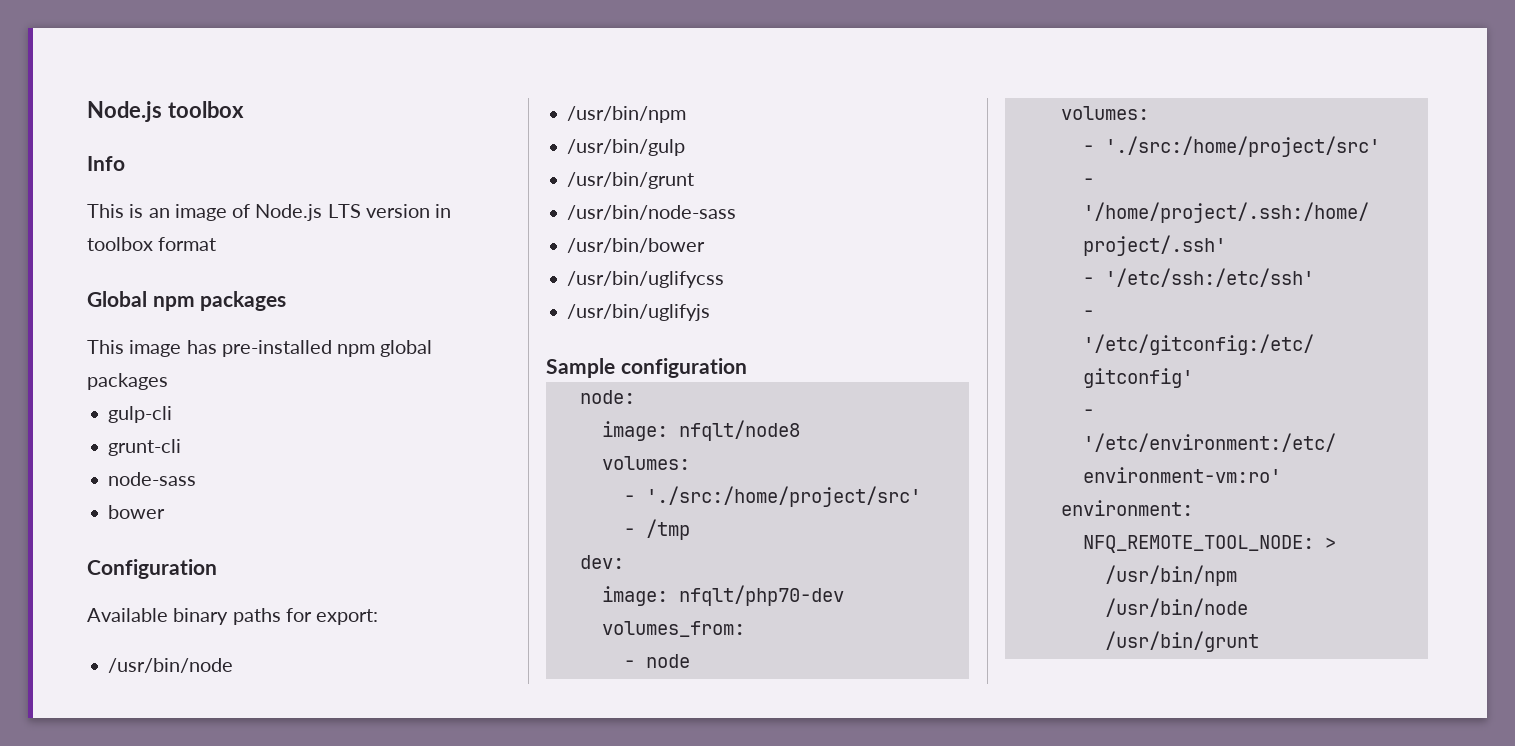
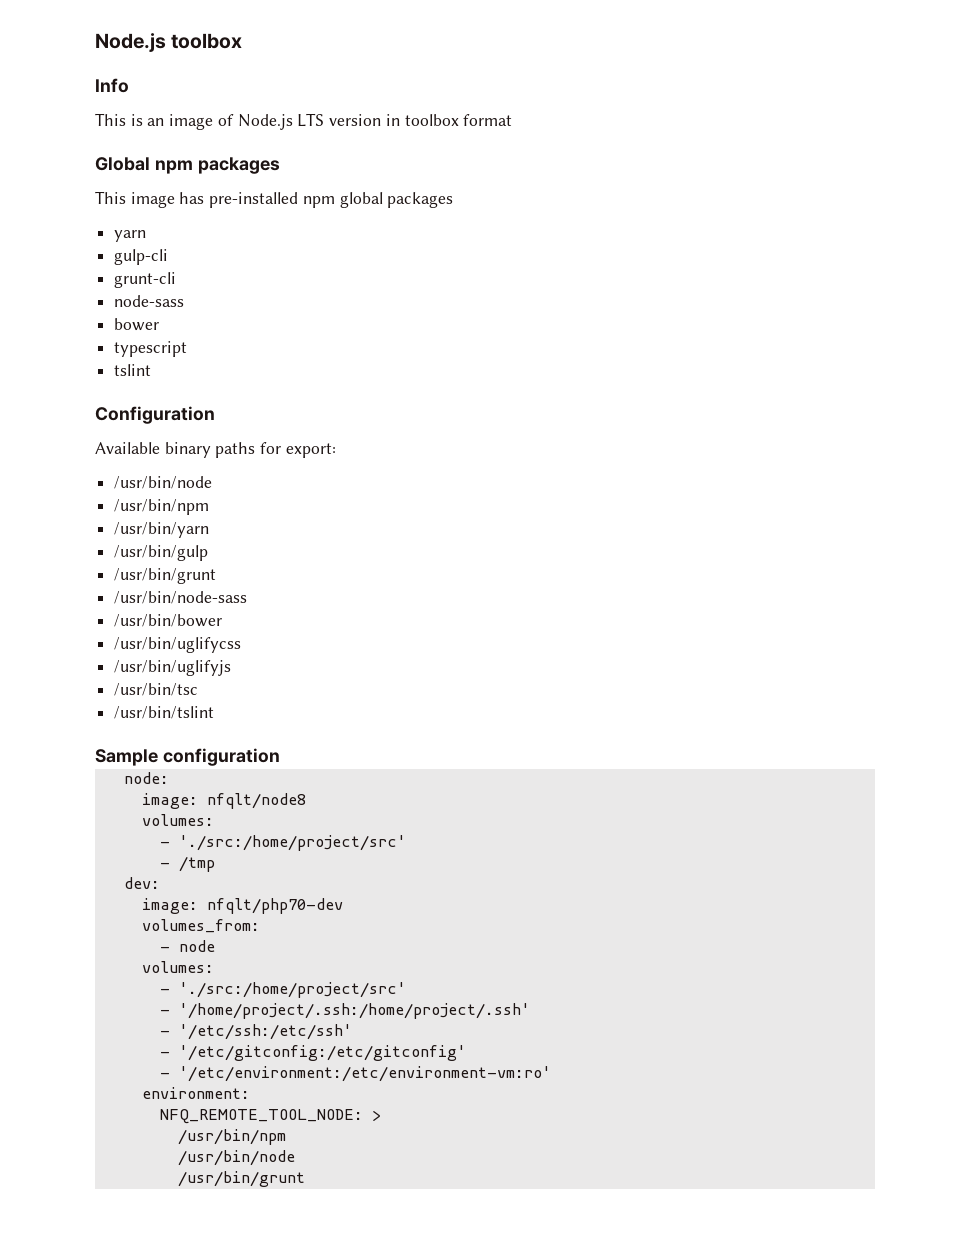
+ yarn
+ typescript
+ tslint
+ /usr/bin/yarn
+ /usr/bin/tsc
+ /usr/bin/tslint

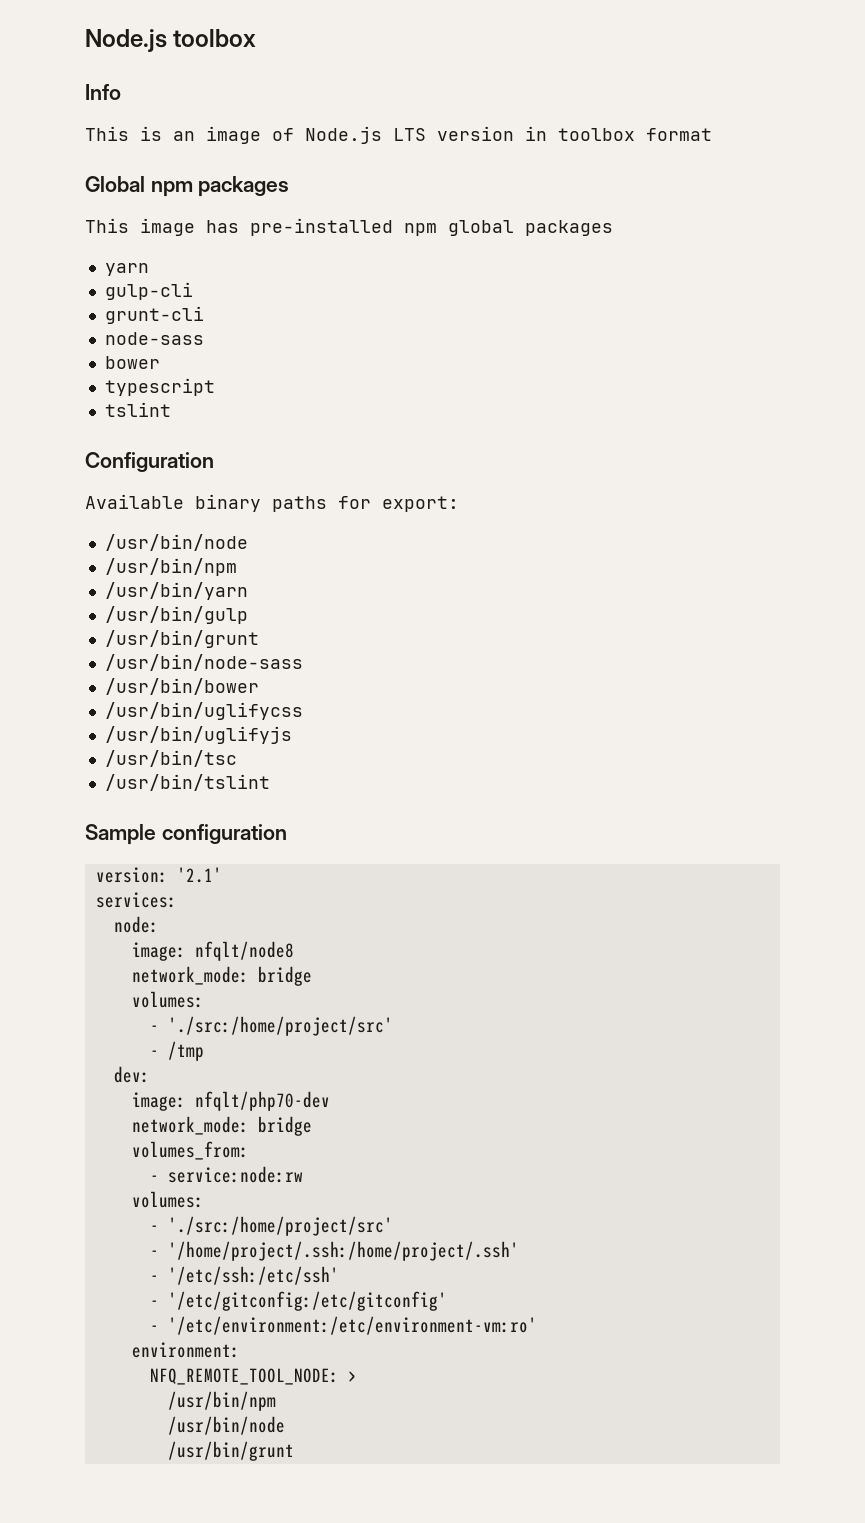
+ version: '2.1'
+ services:
  image: nfqlt/node8
+ network_mode: bridge
  image: nfqlt/php70-dev
+ network_mode: bridge
- - node
+ - service:node:rw

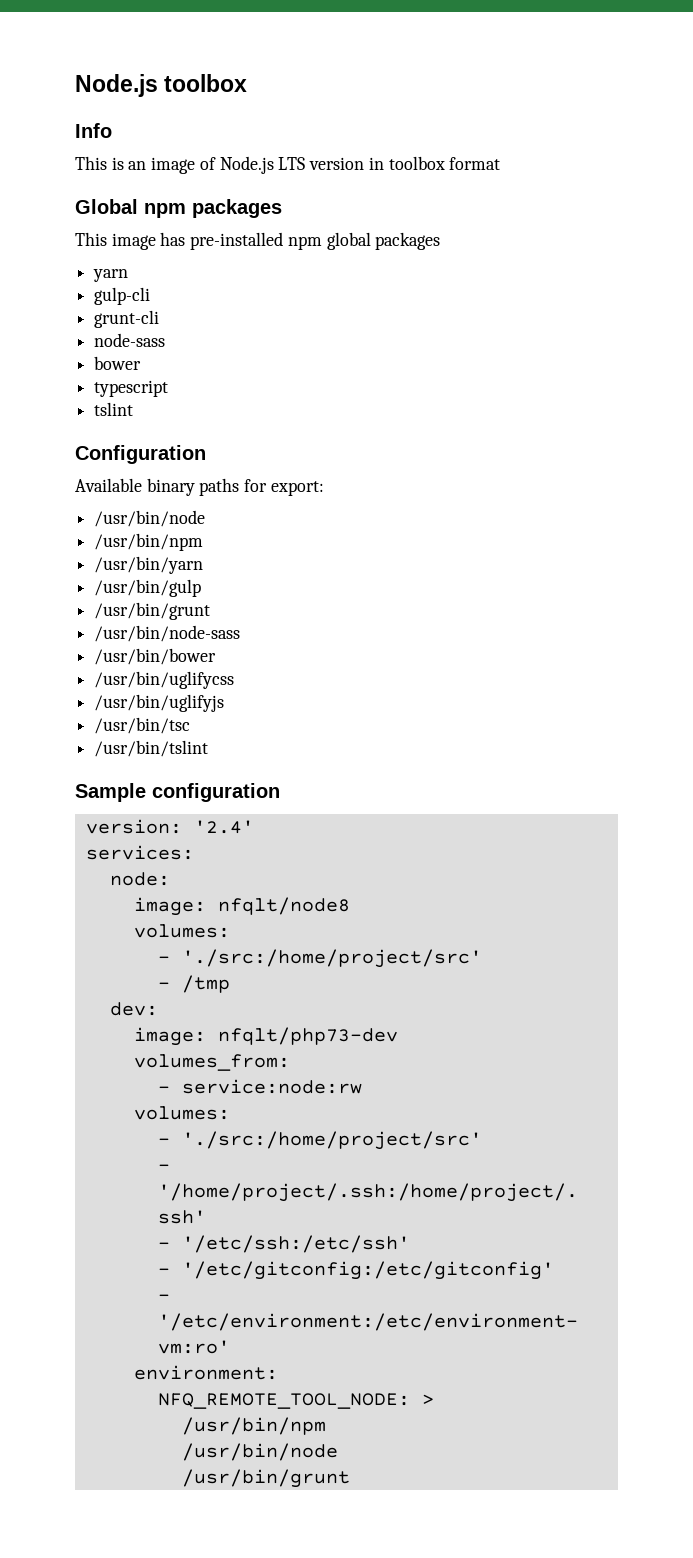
- version: '2.1'
+ version: '2.4'
  image: nfqlt/node8
- network_mode: bridge
- image: nfqlt/php70-dev
- network_mode: bridge
+ image: nfqlt/php73-dev

